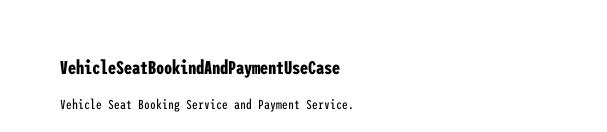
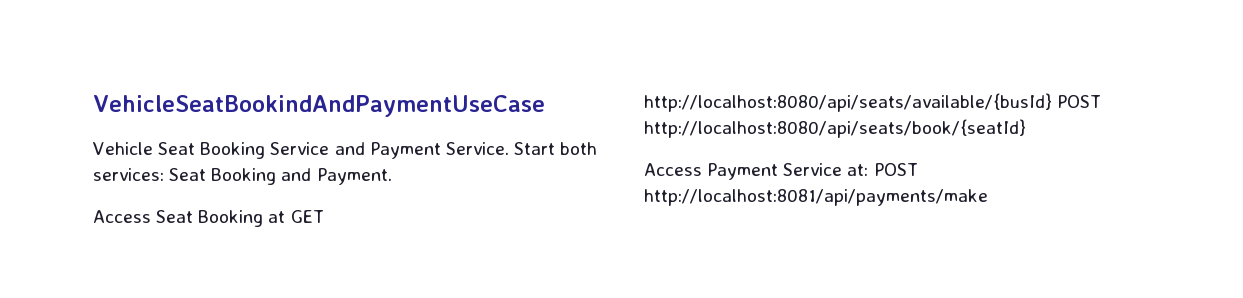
+ Start both services: Seat Booking and Payment.
+ Access Seat Booking at GET http://localhost:8080/api/seats/available/{busId} POST http://localhost:8080/api/seats/book/{seatId}
+ Access Payment Service at: POST http://localhost:8081/api/payments/make

